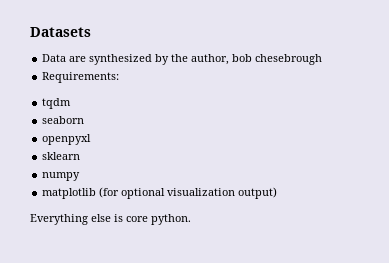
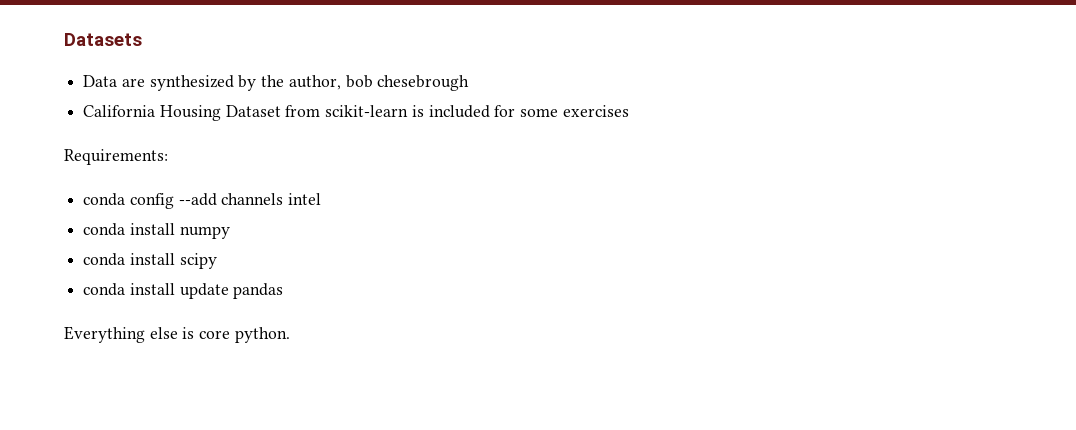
+ California Housing Dataset from scikit-learn is included for some exercises
  Requirements:
- tqdm
- seaborn
- openpyxl
- sklearn
- numpy
- matplotlib (for optional visualization output)
+ conda config --add channels intel
+ conda install numpy
+ conda install scipy
+ conda install update pandas

